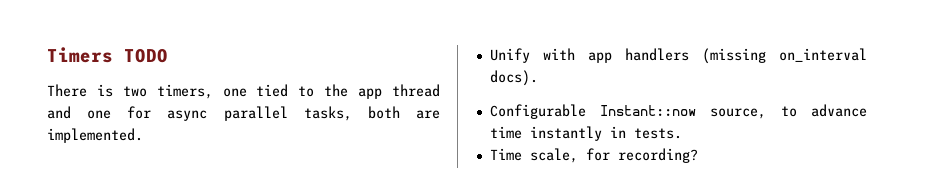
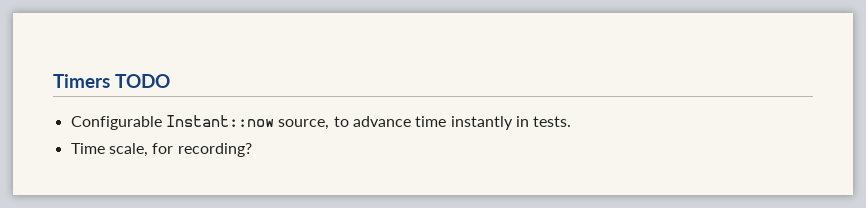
- There is two timers, one tied to the app thread and one for async parallel tasks, both are implemented.
- Unify with app handlers (missing on_interval docs).

